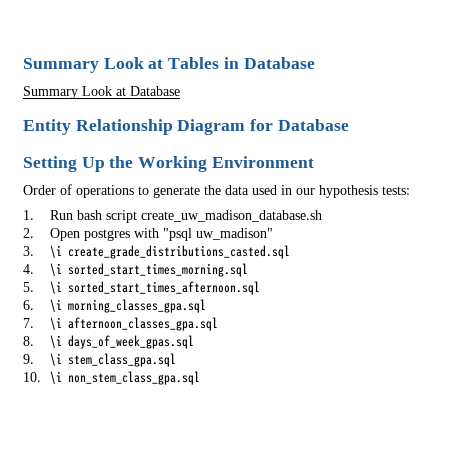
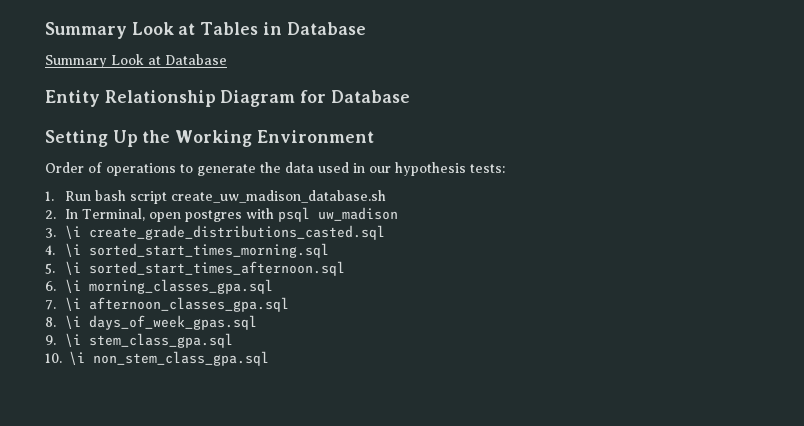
- 2. Open postgres with "psql uw_madison"
+ 2. In Terminal, open postgres with psql uw_madison

